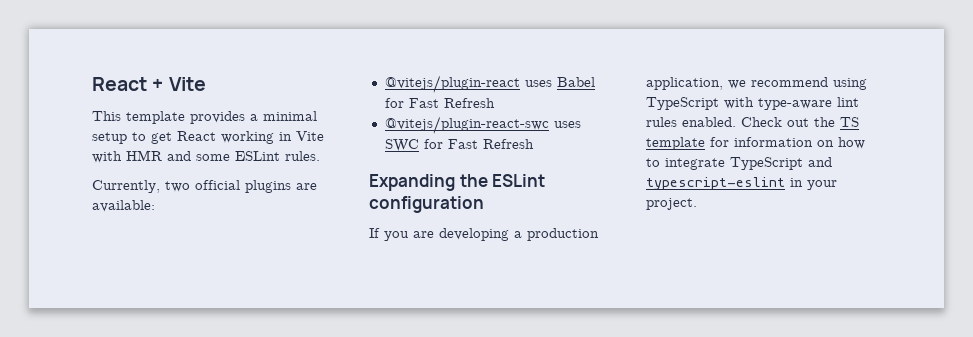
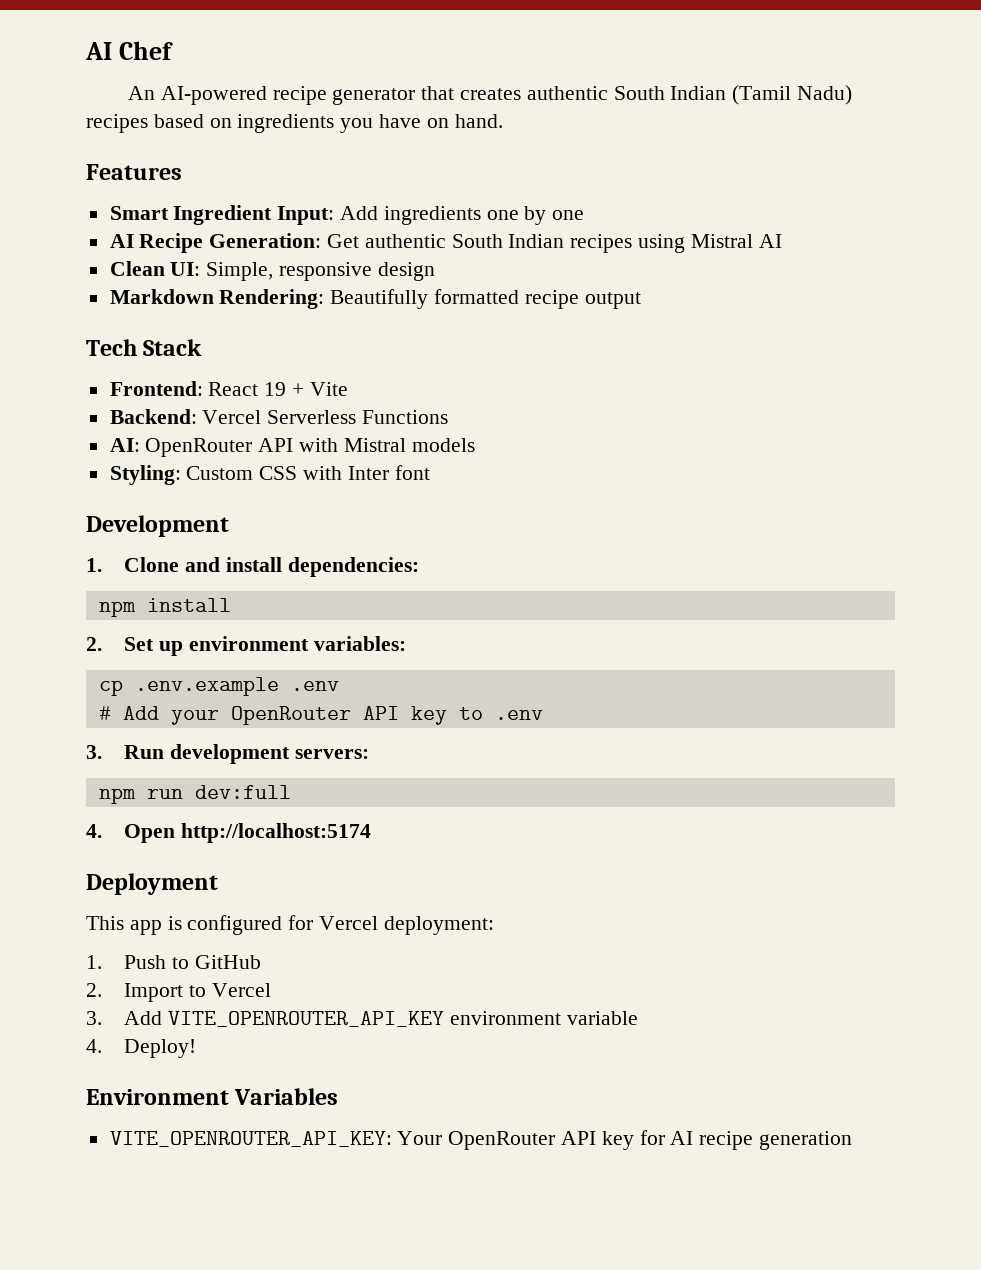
- React + Vite
- This template provides a minimal setup to get React working in Vite with HMR and some ESLint rules.
- Currently, two official plugins are available:
- @vitejs/plugin-react uses Babel for Fast Refresh
- @vitejs/plugin-react-swc uses SWC for Fast Refresh
- Expanding the ESLint configuration
- If you are developing a production application, we recommend using TypeScript with type-aware lint rules enabled. Check out the TS template for information on how to integrate TypeScript and typescript-eslint in your project.
+ AI Chef
+ An AI-powered recipe generator that creates authentic South Indian (Tamil Nadu) recipes based on ingredients you have on hand.
+ Features
+ Smart Ingredient Input: Add ingredients one by one
+ AI Recipe Generation: Get authentic South Indian recipes using Mistral AI
+ Clean UI: Simple, responsive design
+ Markdown Rendering: Beautifully formatted recipe output
+ Tech Stack
+ Frontend: React 19 + Vite
+ Backend: Vercel Serverless Functions
+ AI: OpenRouter API with Mistral models
+ Styling: Custom CSS with Inter font
+ Development
+ 1. Clone and install dependencies:
+ npm install
+ 2. Set up environment variables:
+ cp .env.example .env
+ # Add your OpenRouter API key to .env
+ 3. Run development servers:
+ npm run dev:full
+ 4. Open http://localhost:5174
+ Deployment
+ This app is configured for Vercel deployment:
+ 1. Push to GitHub
+ 2. Import to Vercel
+ 3. Add VITE_OPENROUTER_API_KEY environment variable
+ 4. Deploy!
+ Environment Variables
+ VITE_OPENROUTER_API_KEY: Your OpenRouter API key for AI recipe generation

